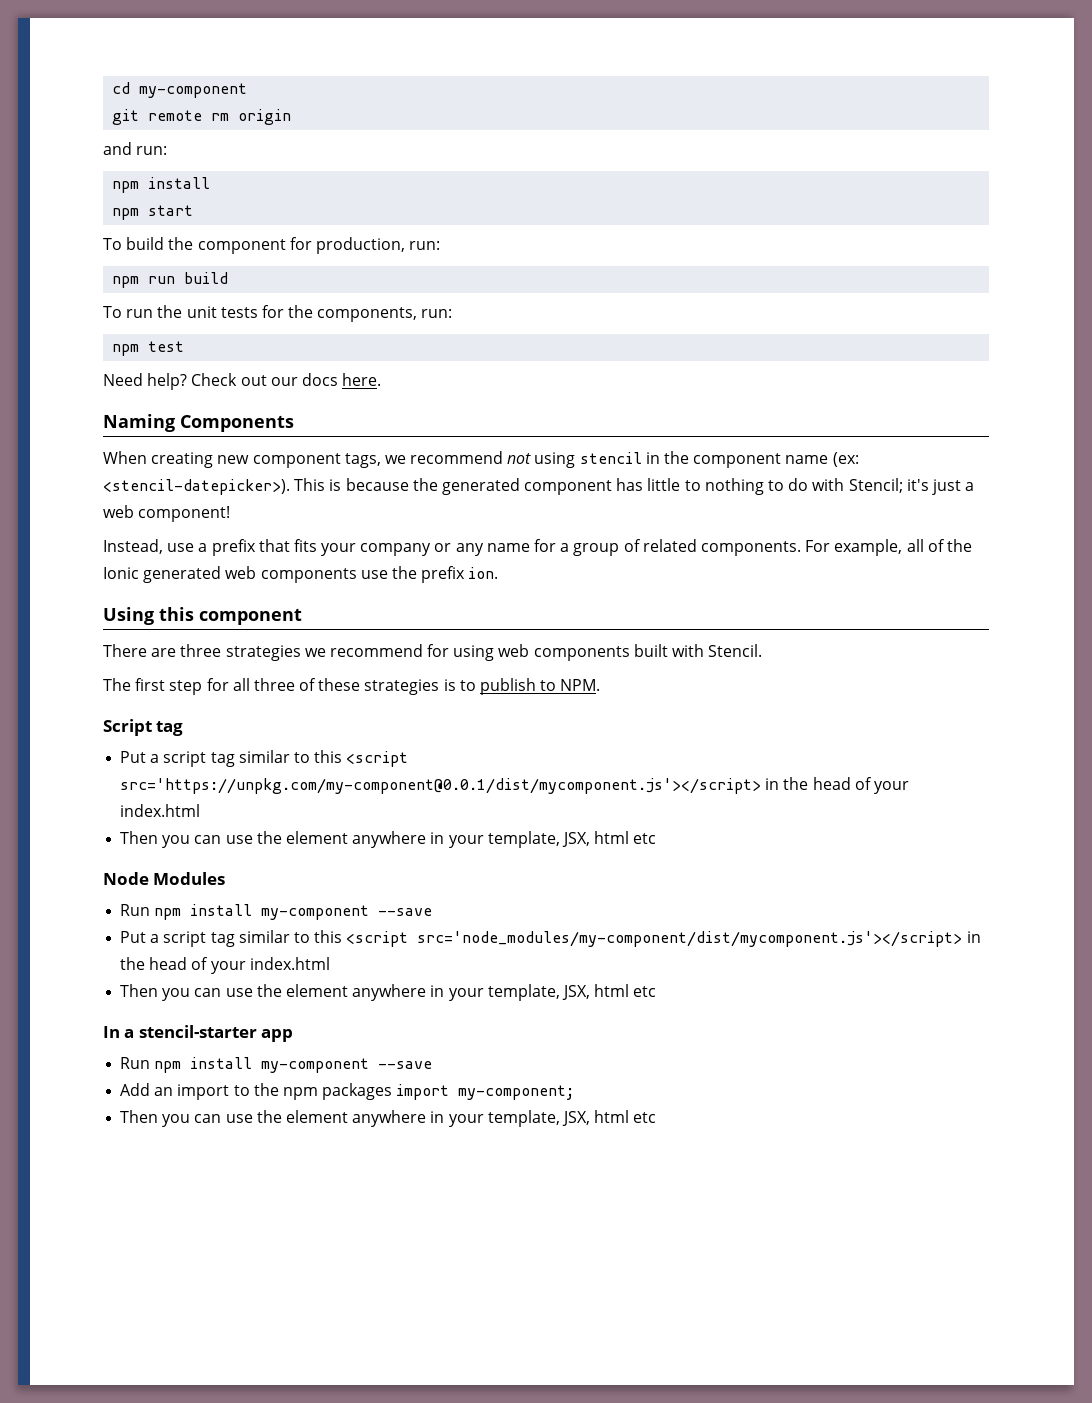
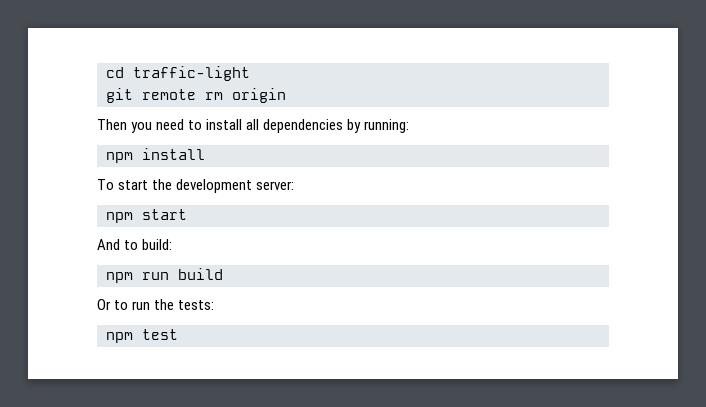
- cd my-component
+ cd traffic-light
- and run:
+ Then you need to install all dependencies by running:
  npm install
+ To start the development server:
  npm start
- To build the component for production, run:
+ And to build:
  npm run build
- To run the unit tests for the components, run:
+ Or to run the tests:
  npm test
- Need help? Check out our docs here.
- Naming Components
- When creating new component tags, we recommend not using stencil in the component name (ex: <stencil-datepicker>). This is because the generated component has little to nothing to do with Stencil; it's just a web component!
- Instead, use a prefix that fits your company or any name for a group of related components. For example, all of the Ionic generated web components use the prefix ion.
- Using this component
- There are three strategies we recommend for using web components built with Stencil.
- The first step for all three of these strategies is to publish to NPM.
- Script tag
- Put a script tag similar to this <script src='https://unpkg.com/my-component@0.0.1/dist/mycomponent.js'></script> in the head of your index.html
- Then you can use the element anywhere in your template, JSX, html etc
- Node Modules
- Run npm install my-component --save
- Put a script tag similar to this <script src='node_modules/my-component/dist/mycomponent.js'></script> in the head of your index.html
- Then you can use the element anywhere in your template, JSX, html etc
- In a stencil-starter app
- Run npm install my-component --save
- Add an import to the npm packages import my-component;
- Then you can use the element anywhere in your template, JSX, html etc

